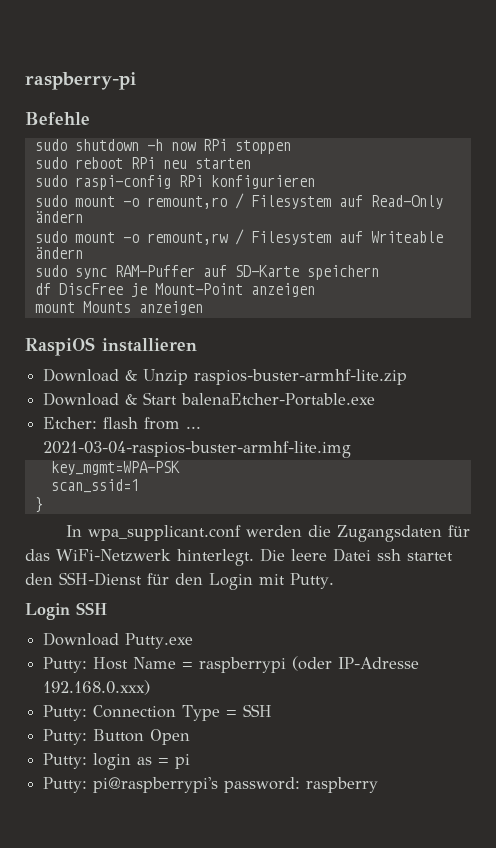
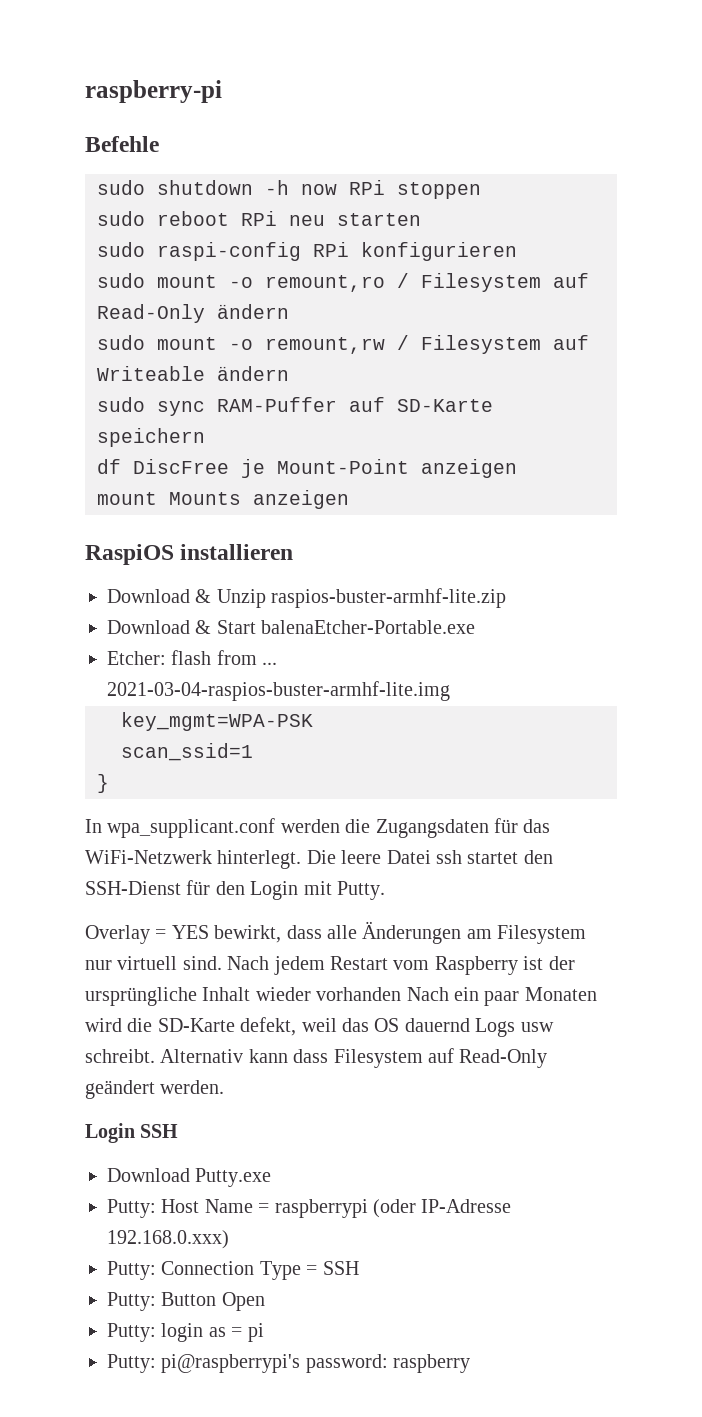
+ Overlay = YES bewirkt, dass alle Änderungen am Filesystem nur virtuell sind. Nach jedem Restart vom Raspberry ist der ursprüngliche Inhalt wieder vorhanden Nach ein paar Monaten wird die SD-Karte defekt, weil das OS dauernd Logs usw schreibt. Alternativ kann dass Filesystem auf Read-Only geändert werden.

